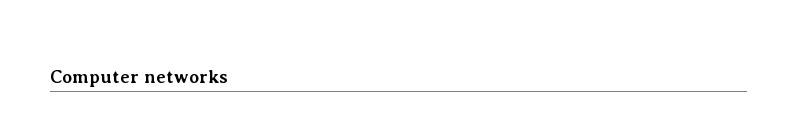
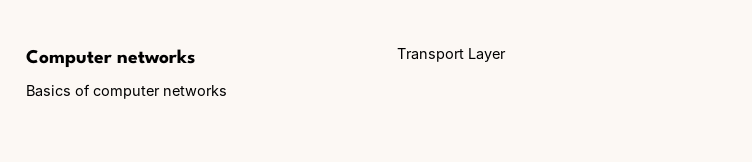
+ Basics of computer networks
+ Transport Layer

